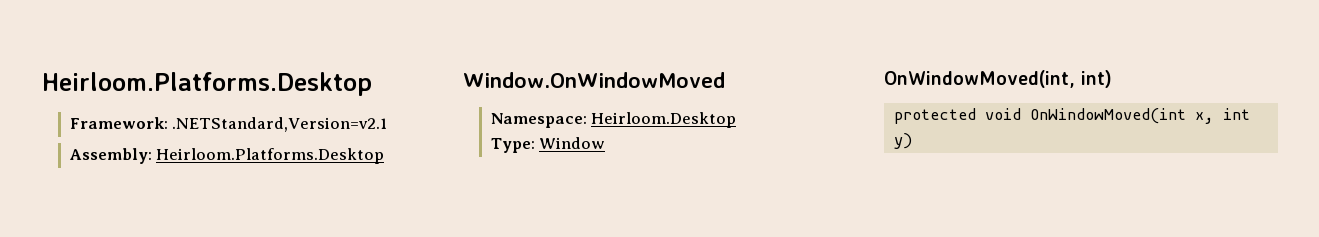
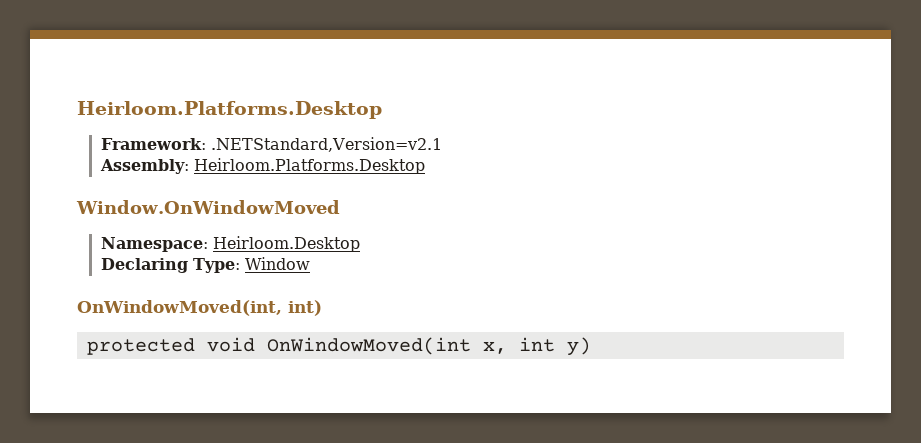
- Type: Window
+ Declaring Type: Window

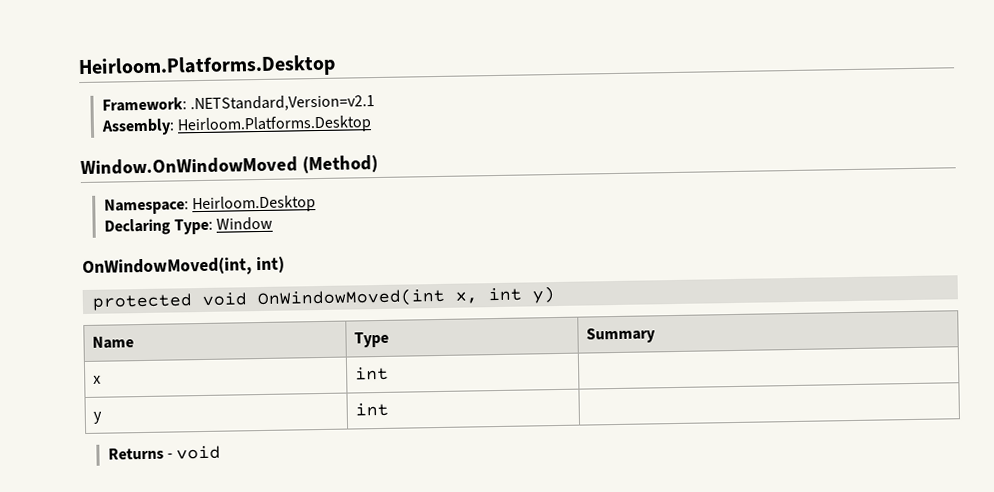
- Window.OnWindowMoved
+ Window.OnWindowMoved (Method)
+ Name | Type | Summary
+ x | int |
+ y | int |
+ Returns - void

